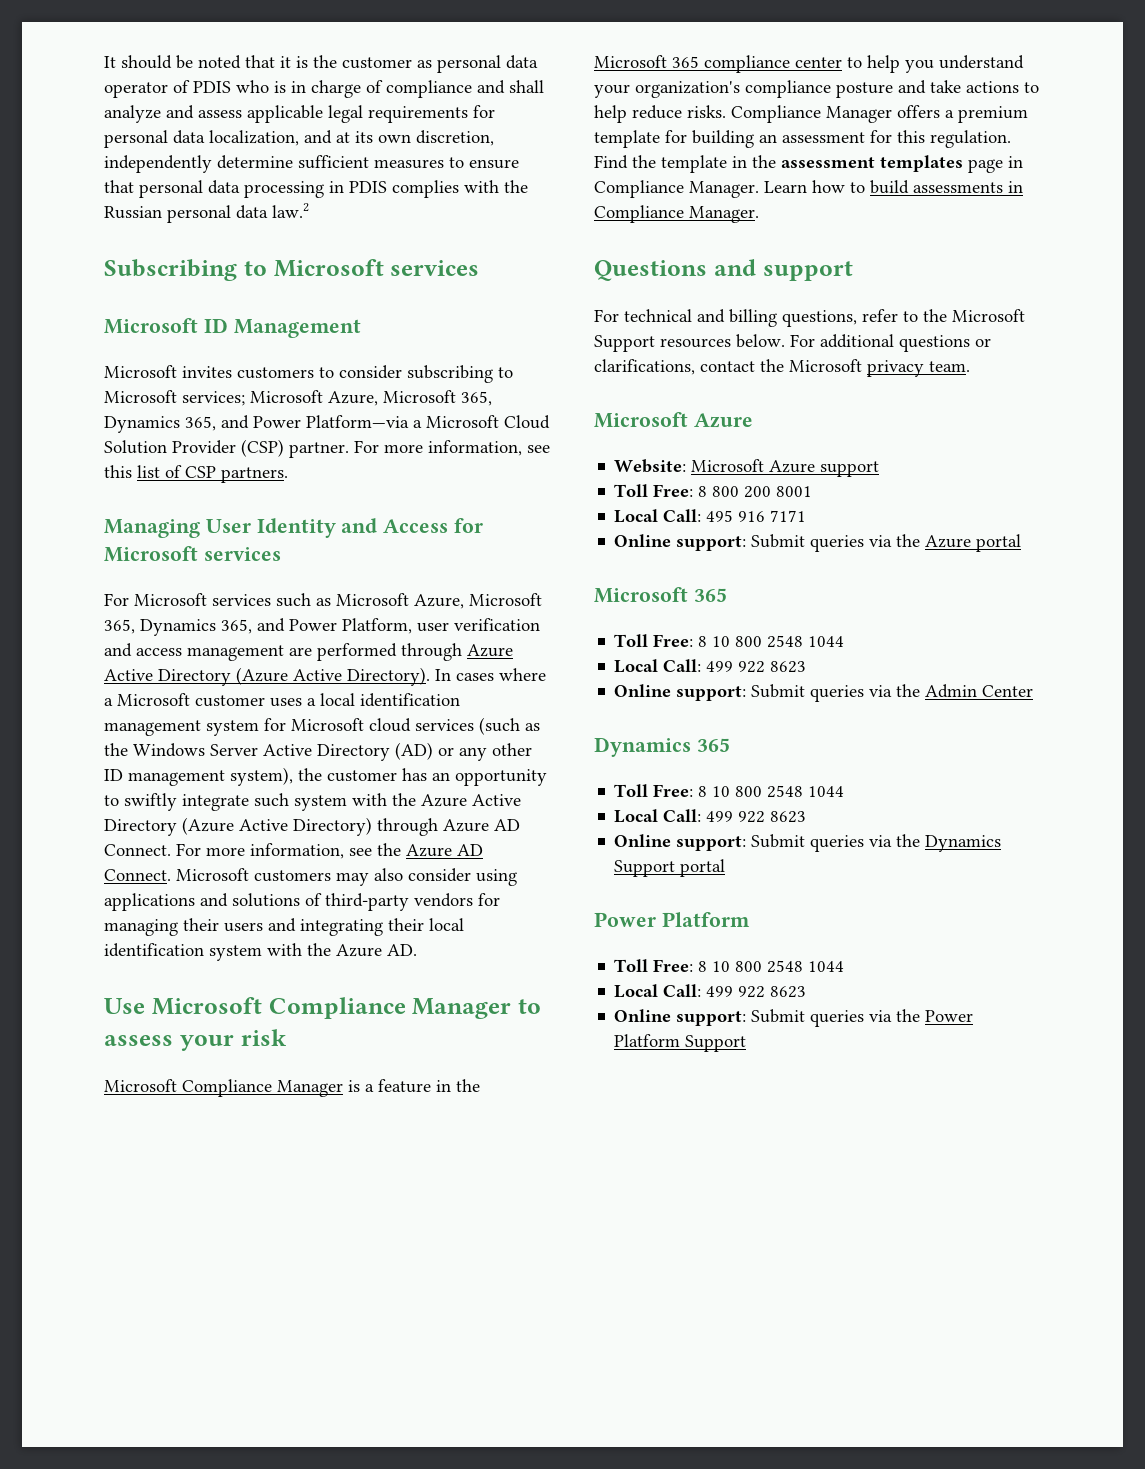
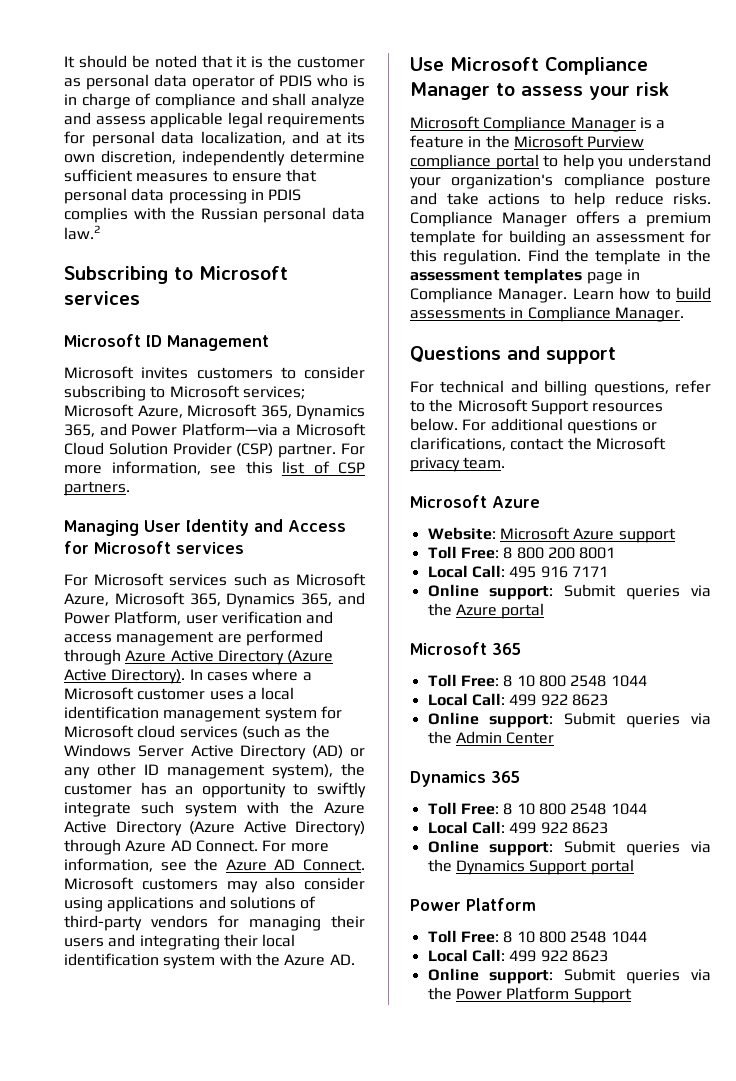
- Microsoft Compliance Manager is a feature in the Microsoft 365 compliance center to help you understand your organization's compliance posture and take actions to help reduce risks.
+ Microsoft Compliance Manager is a feature in the Microsoft Purview compliance portal to help you understand your organization's compliance posture and take actions to help reduce risks.

